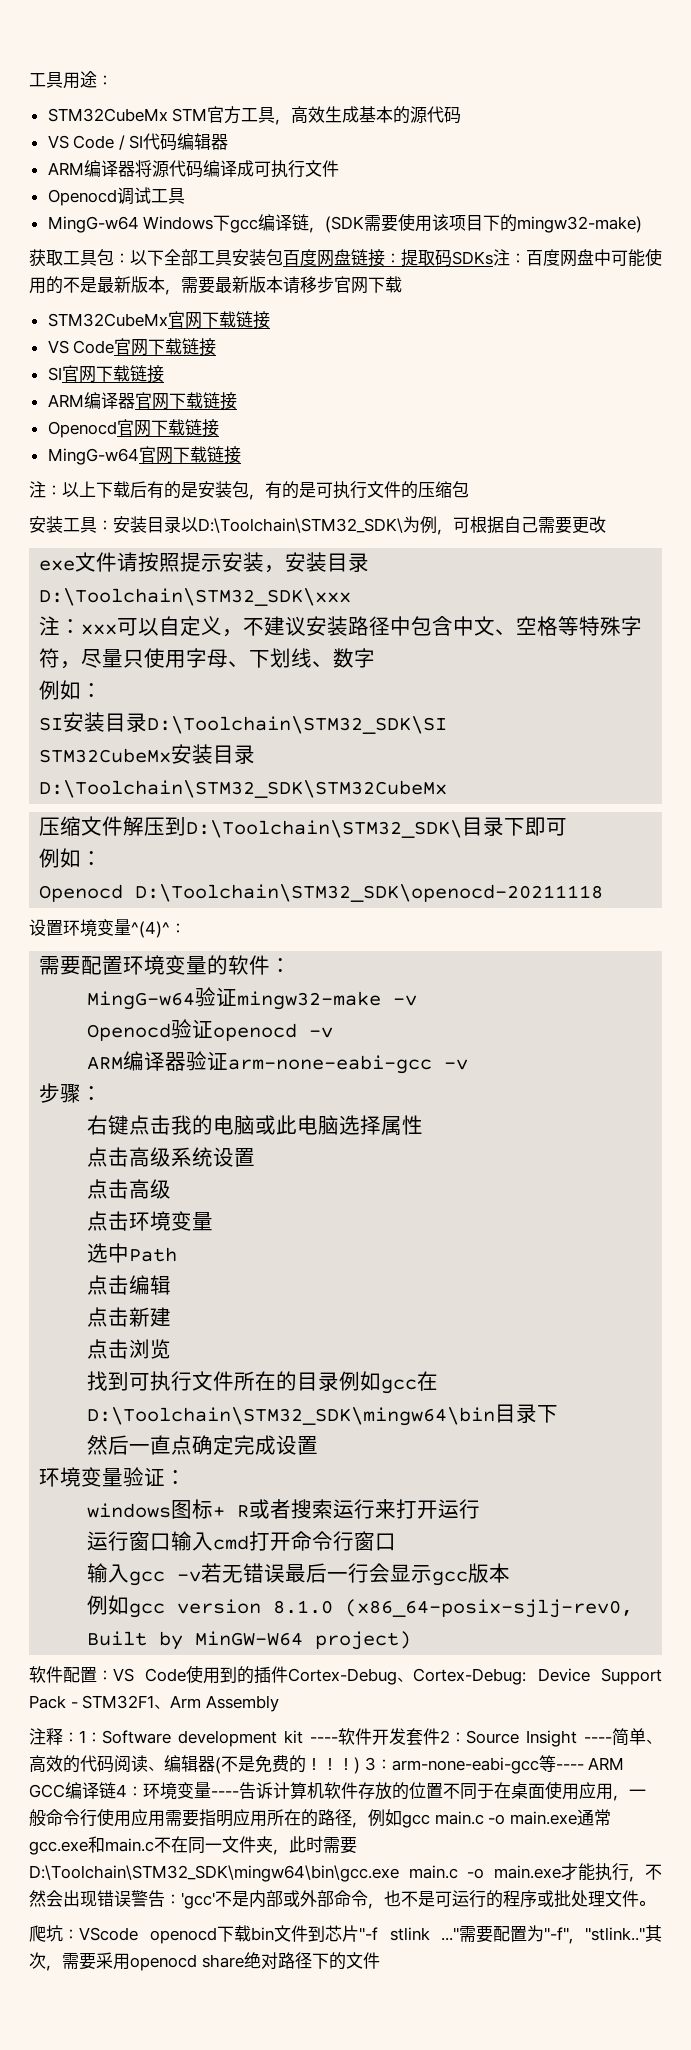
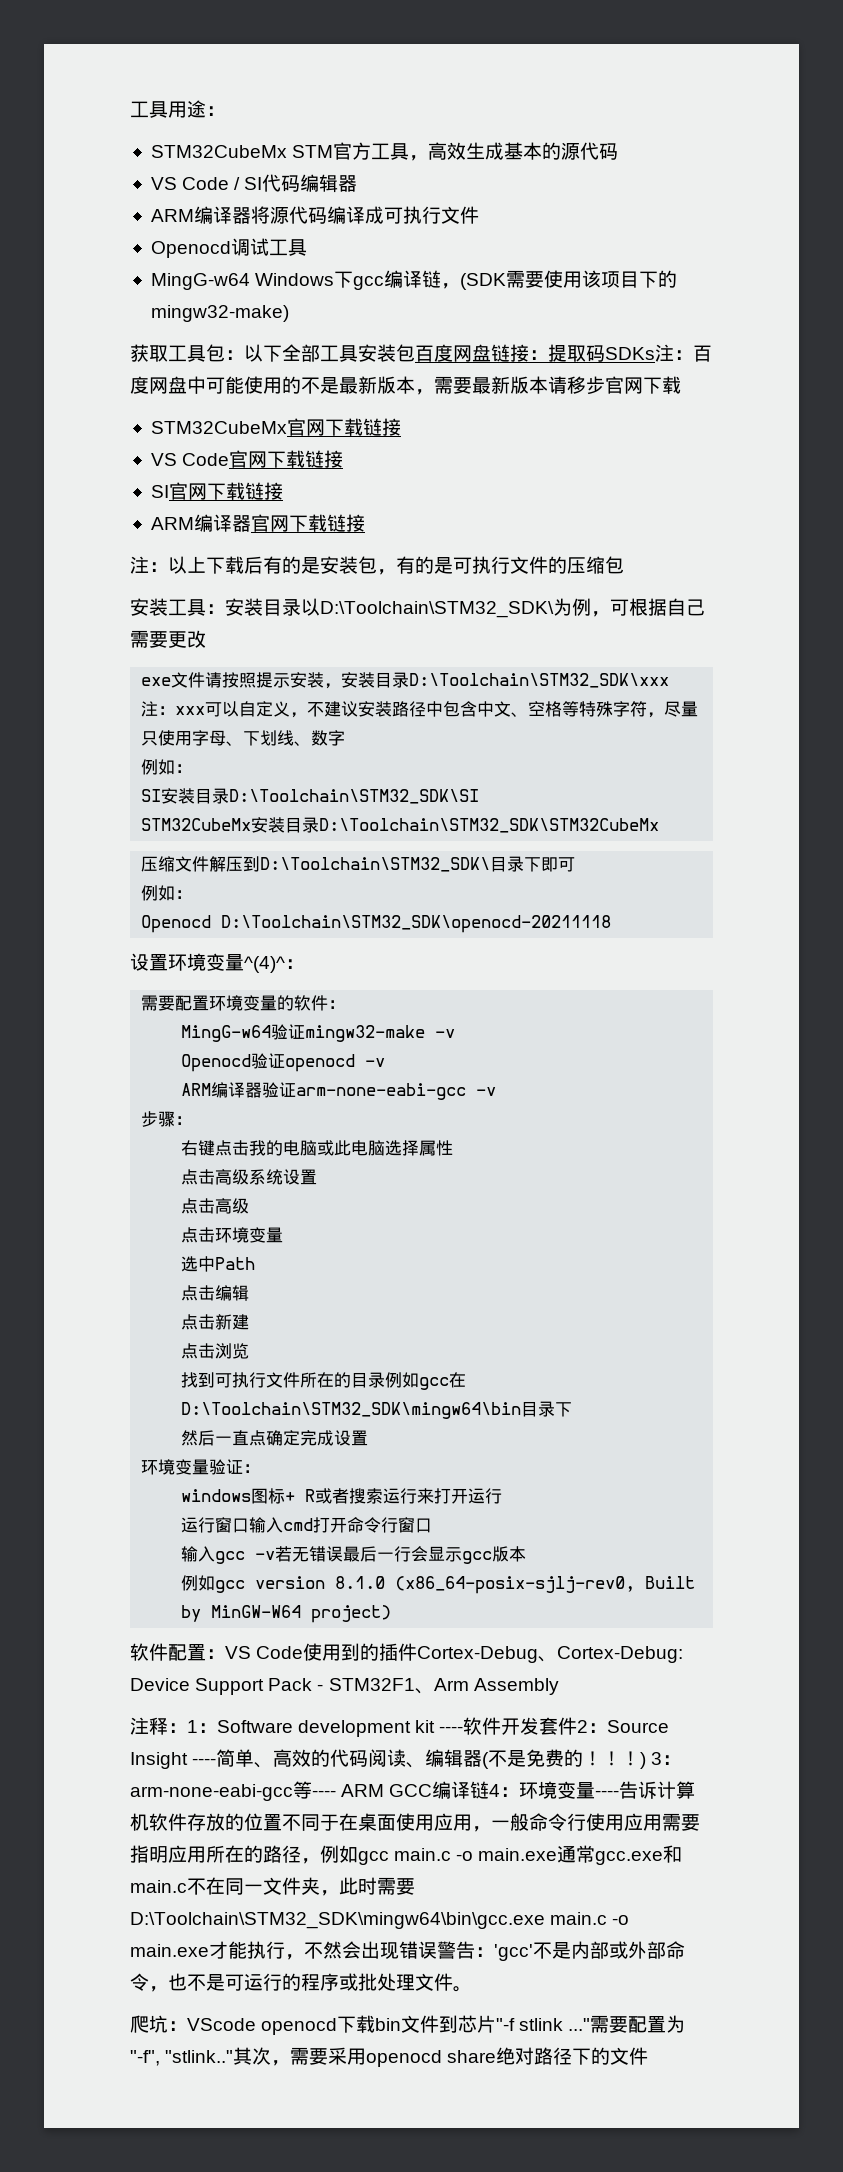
- Openocd官网下载链接
- MingG-w64官网下载链接

